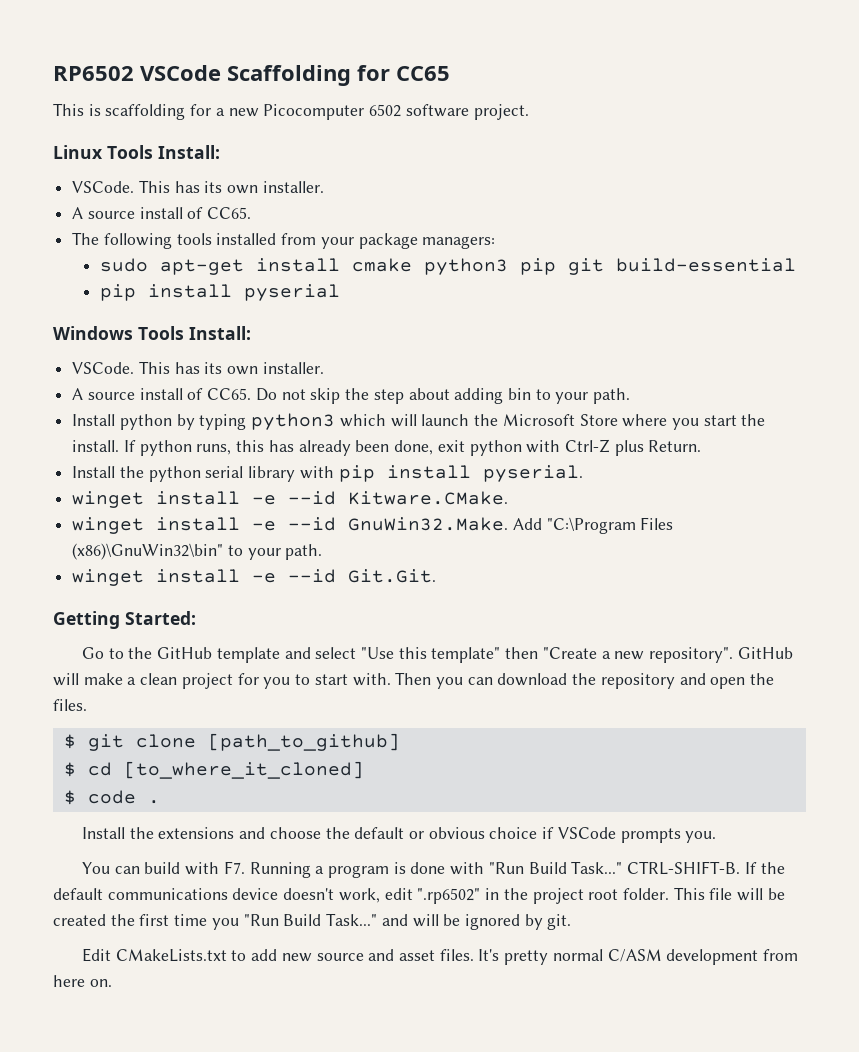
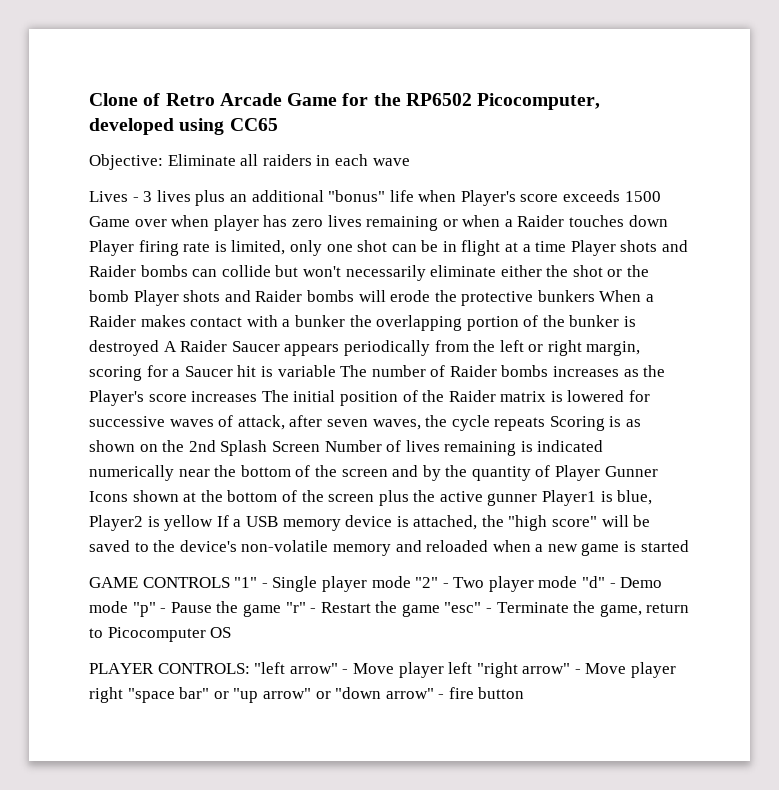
- RP6502 VSCode Scaffolding for CC65
- This is scaffolding for a new Picocomputer 6502 software project.
- Linux Tools Install:
- VSCode. This has its own installer.
- A source install of CC65.
- The following tools installed from your package managers:
- sudo apt-get install cmake python3 pip git build-essential
- pip install pyserial
- Windows Tools Install:
- VSCode. This has its own installer.
- A source install of CC65. Do not skip the step about adding bin to your path.
- Install python by typing python3 which will launch the Microsoft Store where you start the install. If python runs, this has already been done, exit python with Ctrl-Z plus Return.
- Install the python serial library with pip install pyserial.
- winget install -e --id Kitware.CMake.
- winget install -e --id GnuWin32.Make. Add "C:\Program Files (x86)\GnuWin32\bin" to your path.
- winget install -e --id Git.Git.
- Getting Started:
- Go to the GitHub template and select "Use this template" then "Create a new repository". GitHub will make a clean project for you to start with. Then you can download the repository and open the files.
- $ git clone [path_to_github]
- $ cd [to_where_it_cloned]
- $ code .
- Install the extensions and choose the default or obvious choice if VSCode prompts you.
- You can build with F7. Running a program is done with "Run Build Task..." CTRL-SHIFT-B. If the default communications device doesn't work, edit ".rp6502" in the project root folder. This file will be created the first time you "Run Build Task..." and will be ignored by git.
- Edit CMakeLists.txt to add new source and asset files. It's pretty normal C/ASM development from here on.
+ Clone of Retro Arcade Game for the RP6502 Picocomputer, developed using CC65
+ Objective: Eliminate all raiders in each wave
+ Lives - 3 lives plus an additional "bonus" life when Player's score exceeds 1500 Game over when player has zero lives remaining or when a Raider touches down Player firing rate is limited, only one shot can be in flight at a time Player shots and Raider bombs can collide but won't necessarily eliminate either the shot or the bomb Player shots and Raider bombs will erode the protective bunkers When a Raider makes contact with a bunker the overlapping portion of the bunker is destroyed A Raider Saucer appears periodically from the left or right margin, scoring for a Saucer hit is variable The number of Raider bombs increases as the Player's score increases The initial position of the Raider matrix is lowered for successive waves of attack, after seven waves, the cycle repeats Scoring is as shown on the 2nd Splash Screen Number of lives remaining is indicated numerically near the bottom of the screen and by the quantity of Player Gunner Icons shown at the bottom of the screen plus the active gunner Player1 is blue, Player2 is yellow If a USB memory device is attached, the "high score" will be saved to the device's non-volatile memory and reloaded when a new game is started
+ GAME CONTROLS "1" - Single player mode "2" - Two player mode "d" - Demo mode "p" - Pause the game "r" - Restart the game "esc" - Terminate the game, return to Picocomputer OS
+ PLAYER CONTROLS: "left arrow" - Move player left "right arrow" - Move player right "space bar" or "up arrow" or "down arrow" - fire button

